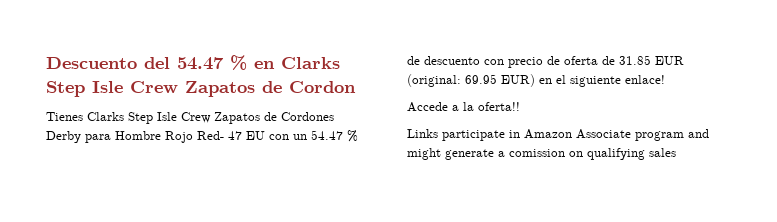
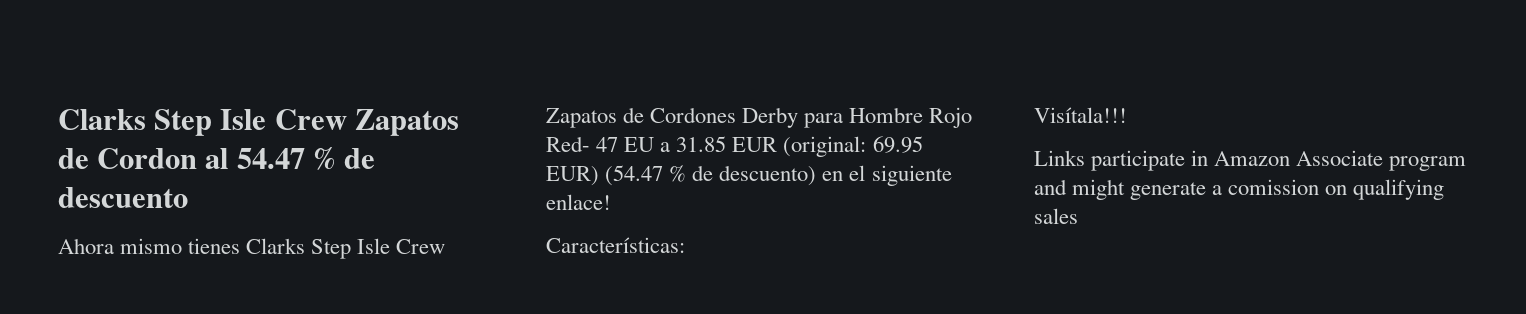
- Descuento del 54.47 % en Clarks Step Isle Crew Zapatos de Cordon
- Tienes Clarks Step Isle Crew Zapatos de Cordones Derby para Hombre Rojo Red- 47 EU con un 54.47 % de descuento con precio de oferta de 31.85 EUR (original: 69.95 EUR) en el siguiente enlace!
+ Clarks Step Isle Crew Zapatos de Cordon al 54.47 % de descuento
+ Ahora mismo tienes Clarks Step Isle Crew Zapatos de Cordones Derby para Hombre Rojo Red- 47 EU a 31.85 EUR (original: 69.95 EUR) (54.47 % de descuento) en el siguiente enlace!
- Accede a la oferta!!
+ Características:
+ Visítala!!!

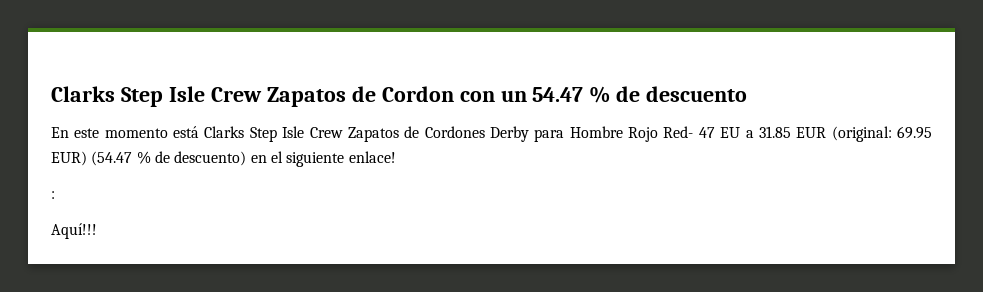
- Clarks Step Isle Crew Zapatos de Cordon al 54.47 % de descuento
+ Clarks Step Isle Crew Zapatos de Cordon con un 54.47 % de descuento
- Ahora mismo tienes Clarks Step Isle Crew Zapatos de Cordones Derby para Hombre Rojo Red- 47 EU a 31.85 EUR (original: 69.95 EUR) (54.47 % de descuento) en el siguiente enlace!
+ En este momento está Clarks Step Isle Crew Zapatos de Cordones Derby para Hombre Rojo Red- 47 EU a 31.85 EUR (original: 69.95 EUR) (54.47 % de descuento) en el siguiente enlace!
- Características:
- Visítala!!!
- Links participate in Amazon Associate program and might generate a comission on qualifying sales
+ :
+ Aquí!!!

